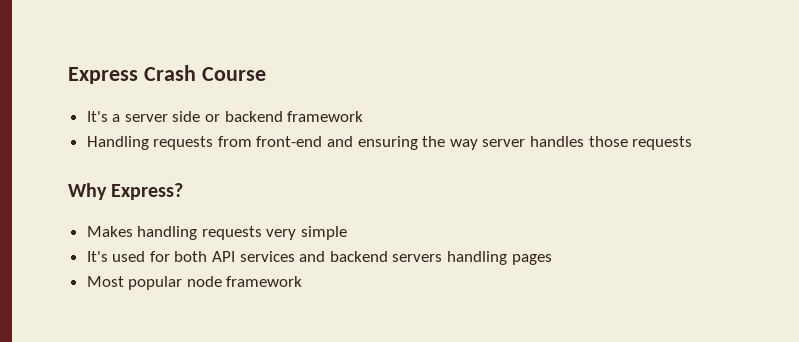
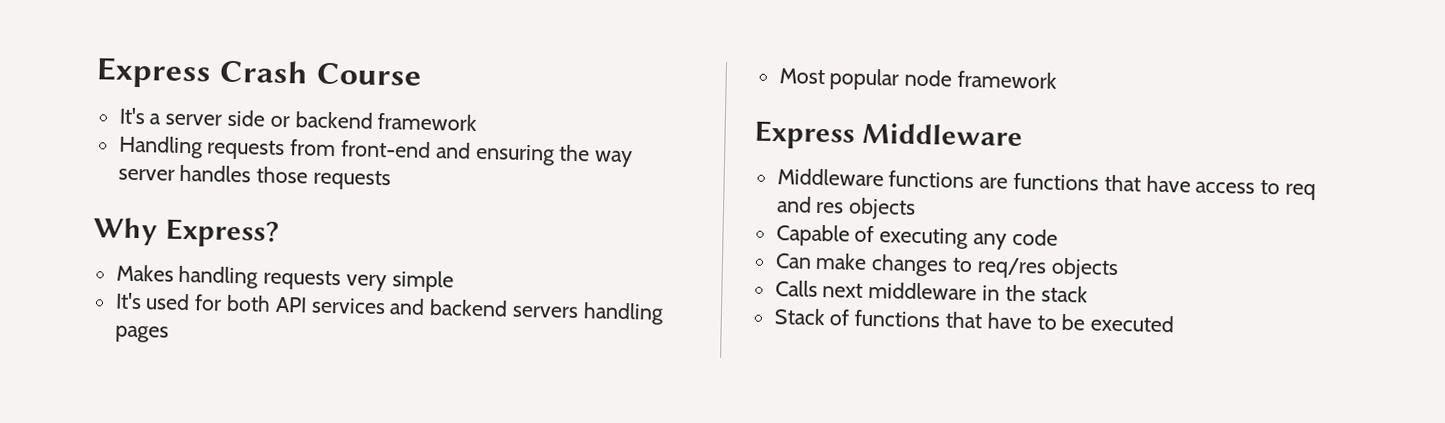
+ Express Middleware
+ Middleware functions are functions that have access to req and res objects
+ Capable of executing any code
+ Can make changes to req/res objects
+ Calls next middleware in the stack
+ Stack of functions that have to be executed

